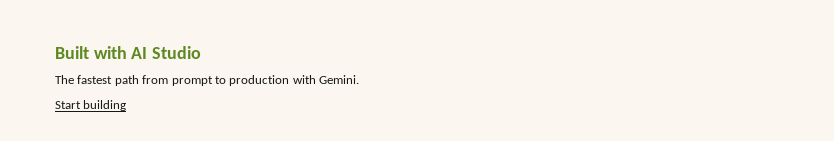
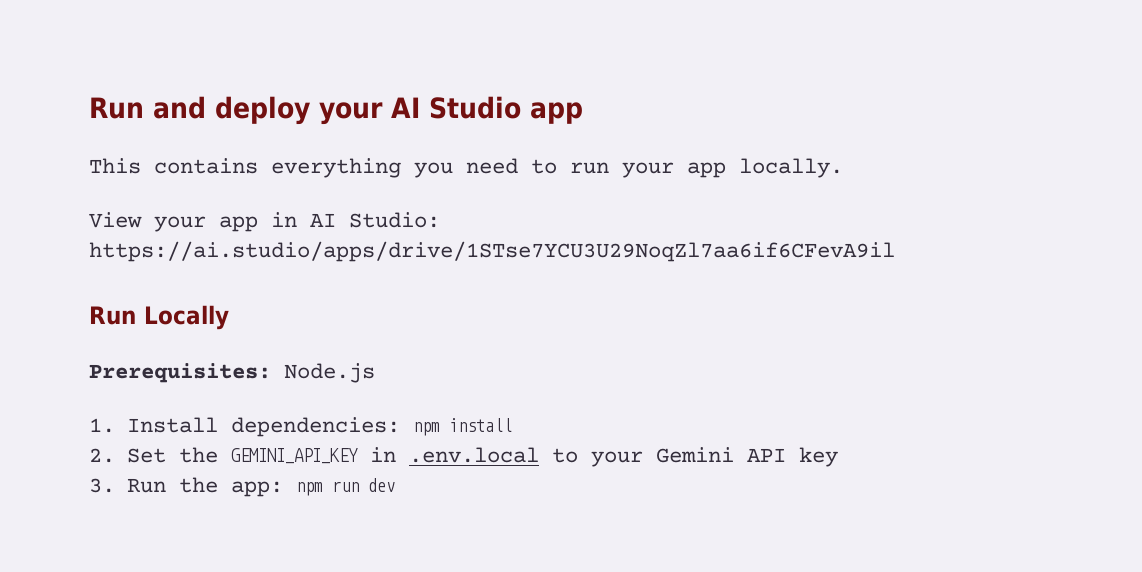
- Built with AI Studio
- The fastest path from prompt to production with Gemini.
- Start building
+ Run and deploy your AI Studio app
+ This contains everything you need to run your app locally.
+ View your app in AI Studio: https://ai.studio/apps/drive/1STse7YCU3U29NoqZl7aa6if6CFevA9il
+ Run Locally
+ Prerequisites: Node.js
+ 1. Install dependencies: npm install
+ 2. Set the GEMINI_API_KEY in .env.local to your Gemini API key
+ 3. Run the app: npm run dev

